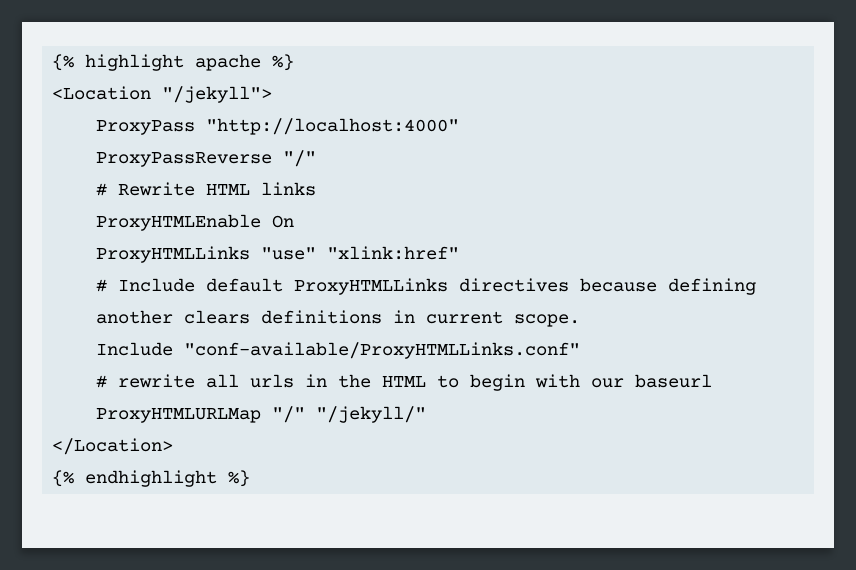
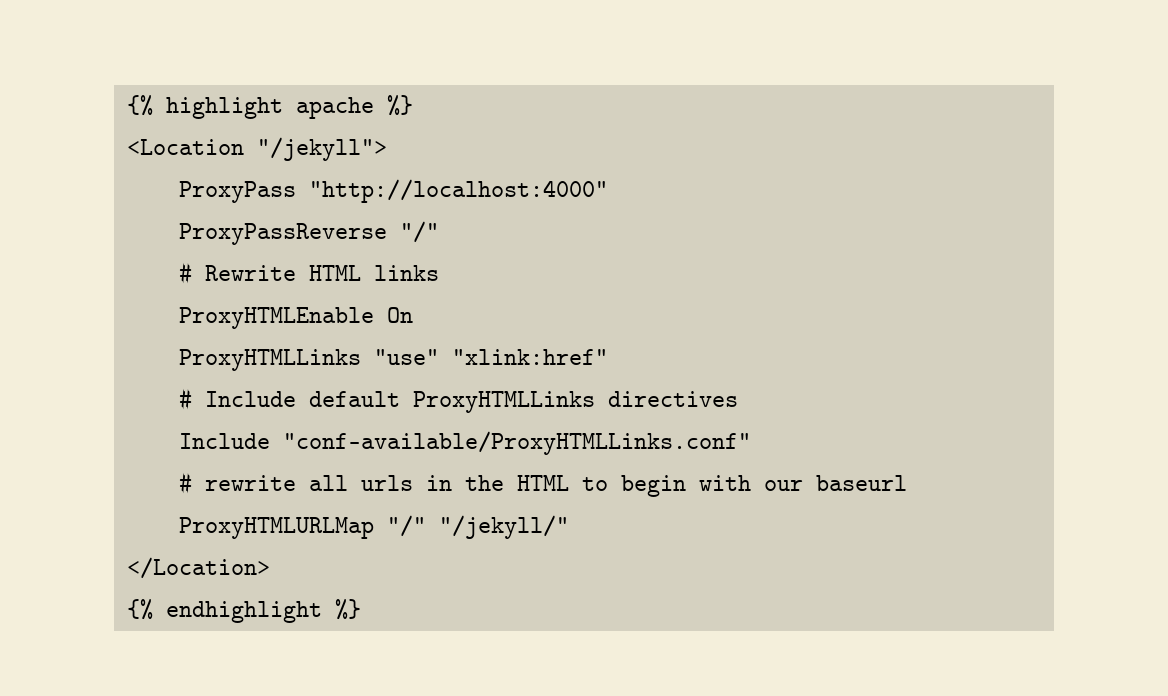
- # Include default ProxyHTMLLinks directives because defining another clears definitions in current scope.
+ # Include default ProxyHTMLLinks directives

